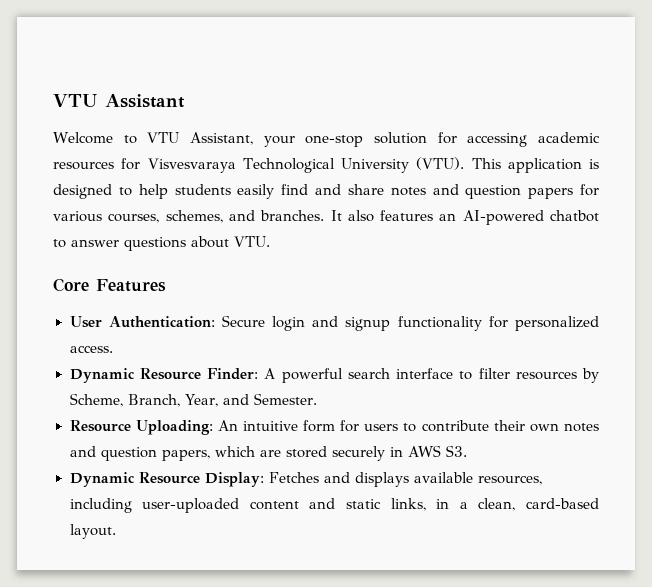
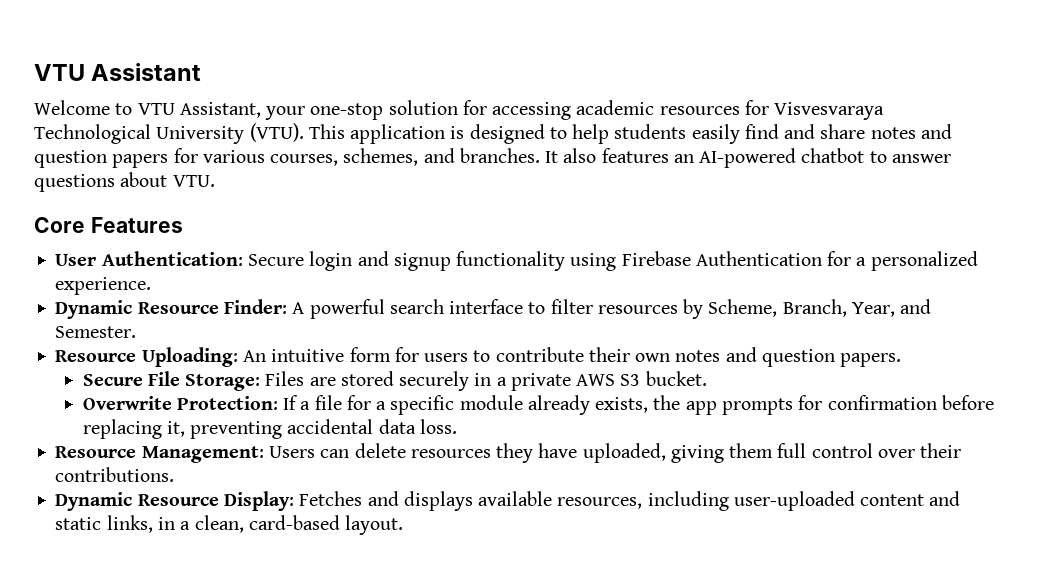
- User Authentication: Secure login and signup functionality for personalized access.
+ User Authentication: Secure login and signup functionality using Firebase Authentication for a personalized experience.
- Resource Uploading: An intuitive form for users to contribute their own notes and question papers, which are stored securely in AWS S3.
+ Resource Uploading: An intuitive form for users to contribute their own notes and question papers.
+ Secure File Storage: Files are stored securely in a private AWS S3 bucket.
+ Overwrite Protection: If a file for a specific module already exists, the app prompts for confirmation before replacing it, preventing accidental data loss.
+ Resource Management: Users can delete resources they have uploaded, giving them full control over their contributions.

